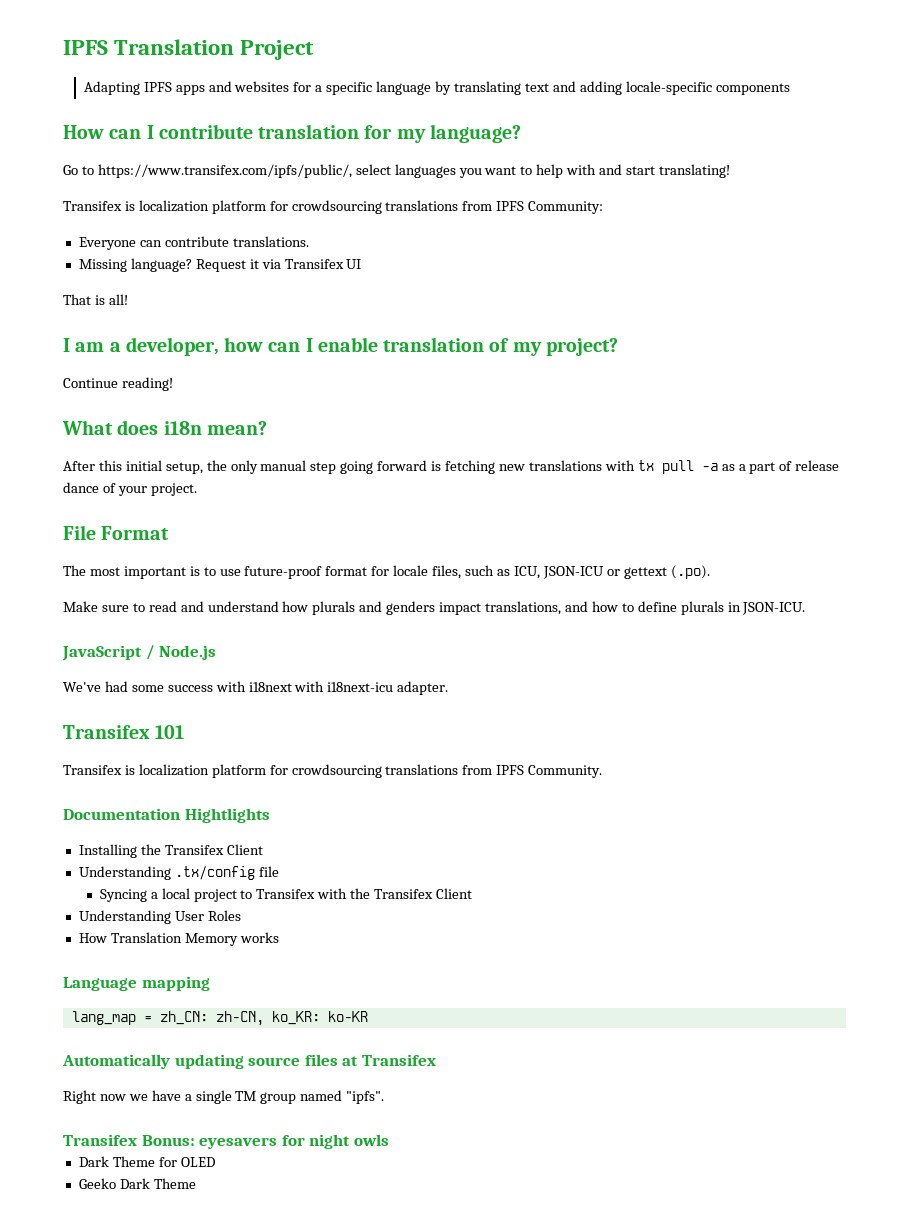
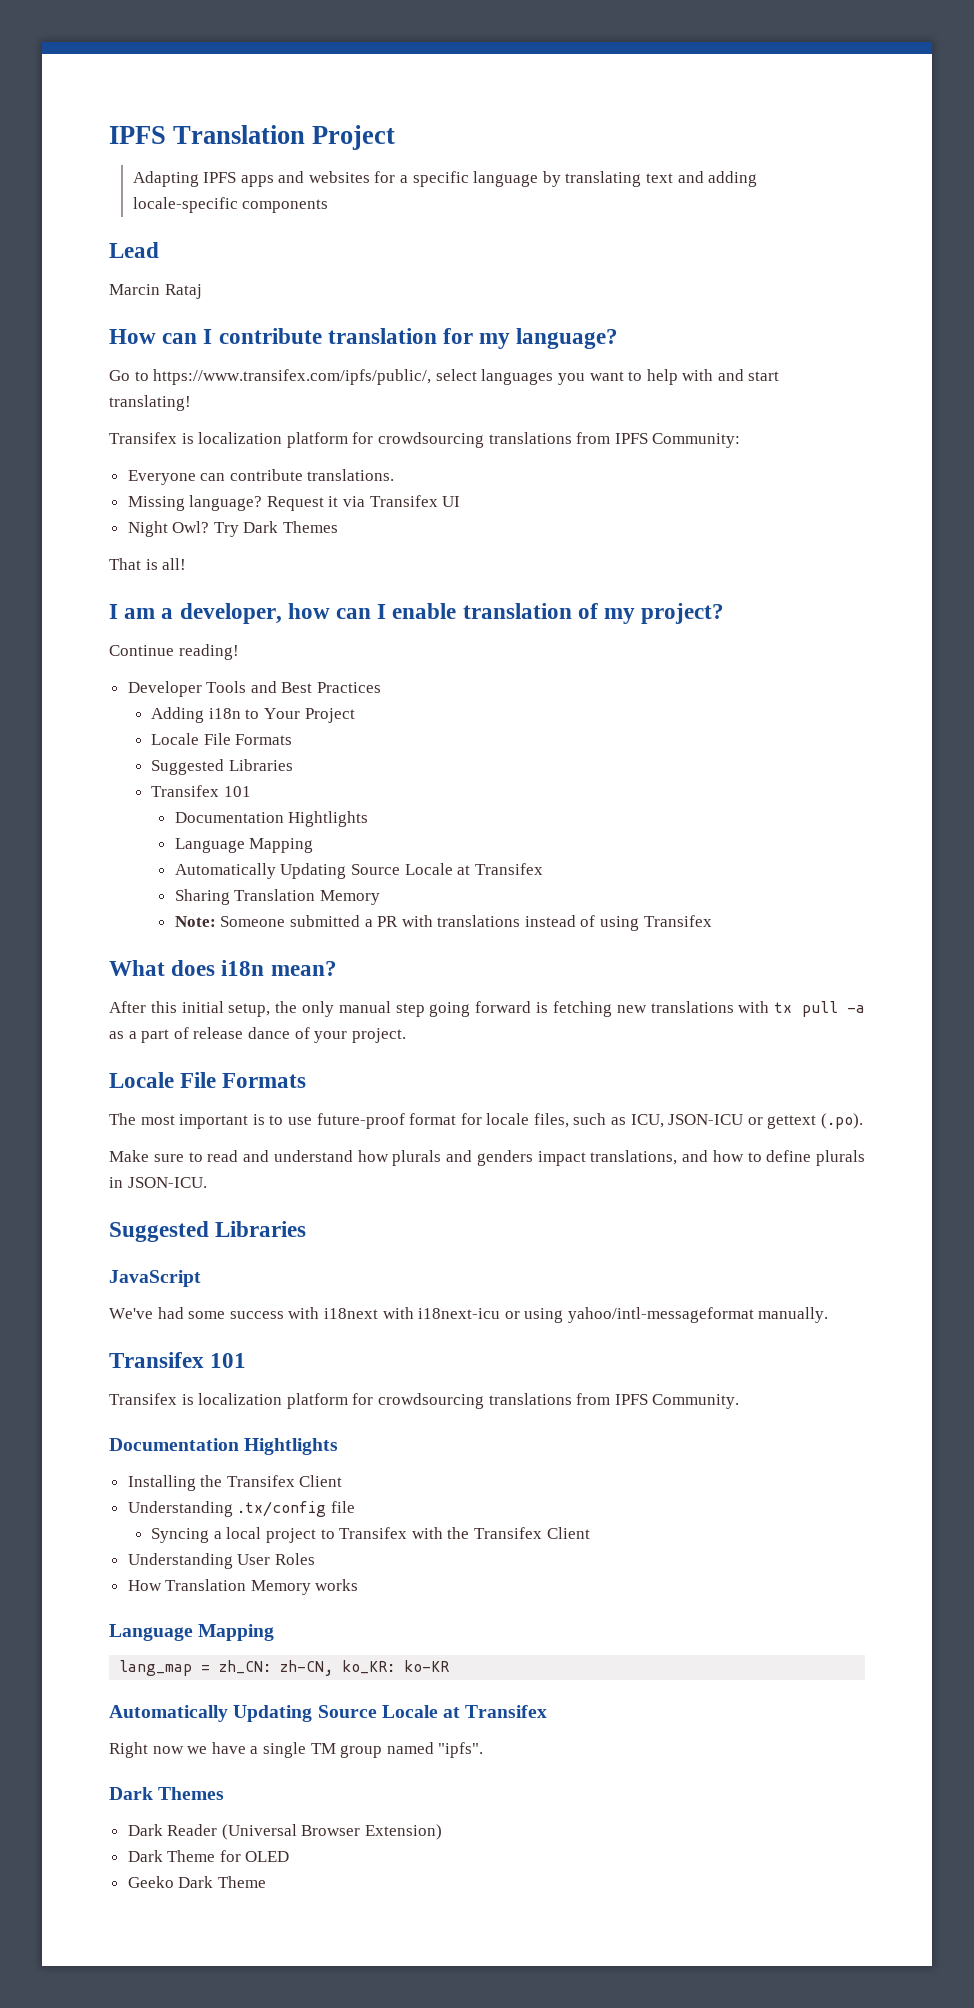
+ Lead
+ Marcin Rataj
+ Night Owl? Try Dark Themes
+ Developer Tools and Best Practices
+ Adding i18n to Your Project
+ Locale File Formats
+ Suggested Libraries
+ Transifex 101
+ Documentation Hightlights
+ Language Mapping
+ Automatically Updating Source Locale at Transifex
+ Sharing Translation Memory
+ Note: Someone submitted a PR with translations instead of using Transifex
  After this initial setup, the only manual step going forward is fetching new translations with tx pull -a as a part of release dance of your project.
- File Format
+ Locale File Formats
  Make sure to read and understand how plurals and genders impact translations, and how to define plurals in JSON-ICU.
+ Suggested Libraries
- JavaScript / Node.js
+ JavaScript
- We've had some success with i18next with i18next-icu adapter.
+ We've had some success with i18next with i18next-icu or using yahoo/intl-messageformat manually.
  How Translation Memory works
- Language mapping
+ Language Mapping
  lang_map = zh_CN: zh-CN, ko_KR: ko-KR
- Automatically updating source files at Transifex
+ Automatically Updating Source Locale at Transifex
  Right now we have a single TM group named "ipfs".
- Transifex Bonus: eyesavers for night owls
+ Dark Themes
+ Dark Reader (Universal Browser Extension)

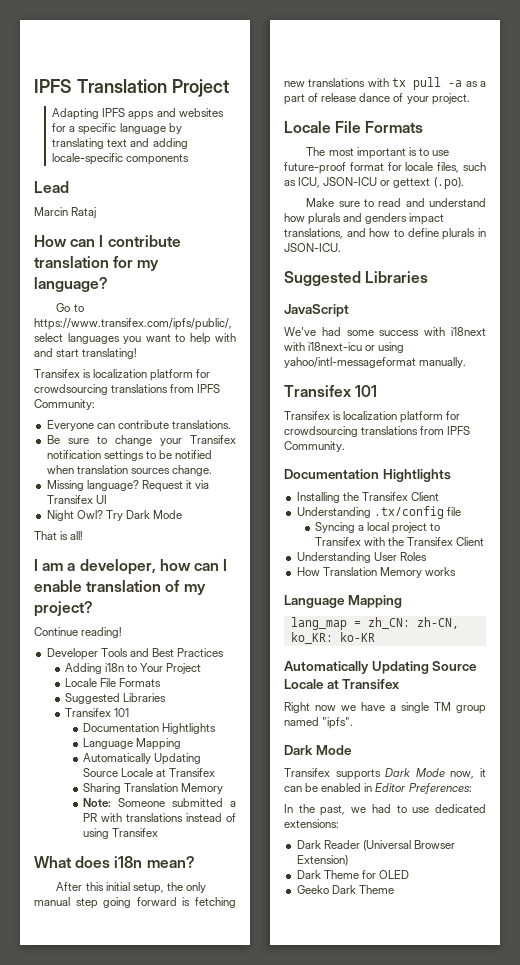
+ Be sure to change your Transifex notification settings to be notified when translation sources change.
- Try Dark Themes
+ Try Dark Mode
  Right now we have a single TM group named "ipfs".
- Dark Themes
+ Dark Mode
+ Transifex supports Dark Mode now, it can be enabled in Editor Preferences:
+ In the past, we had to use dedicated extensions:

